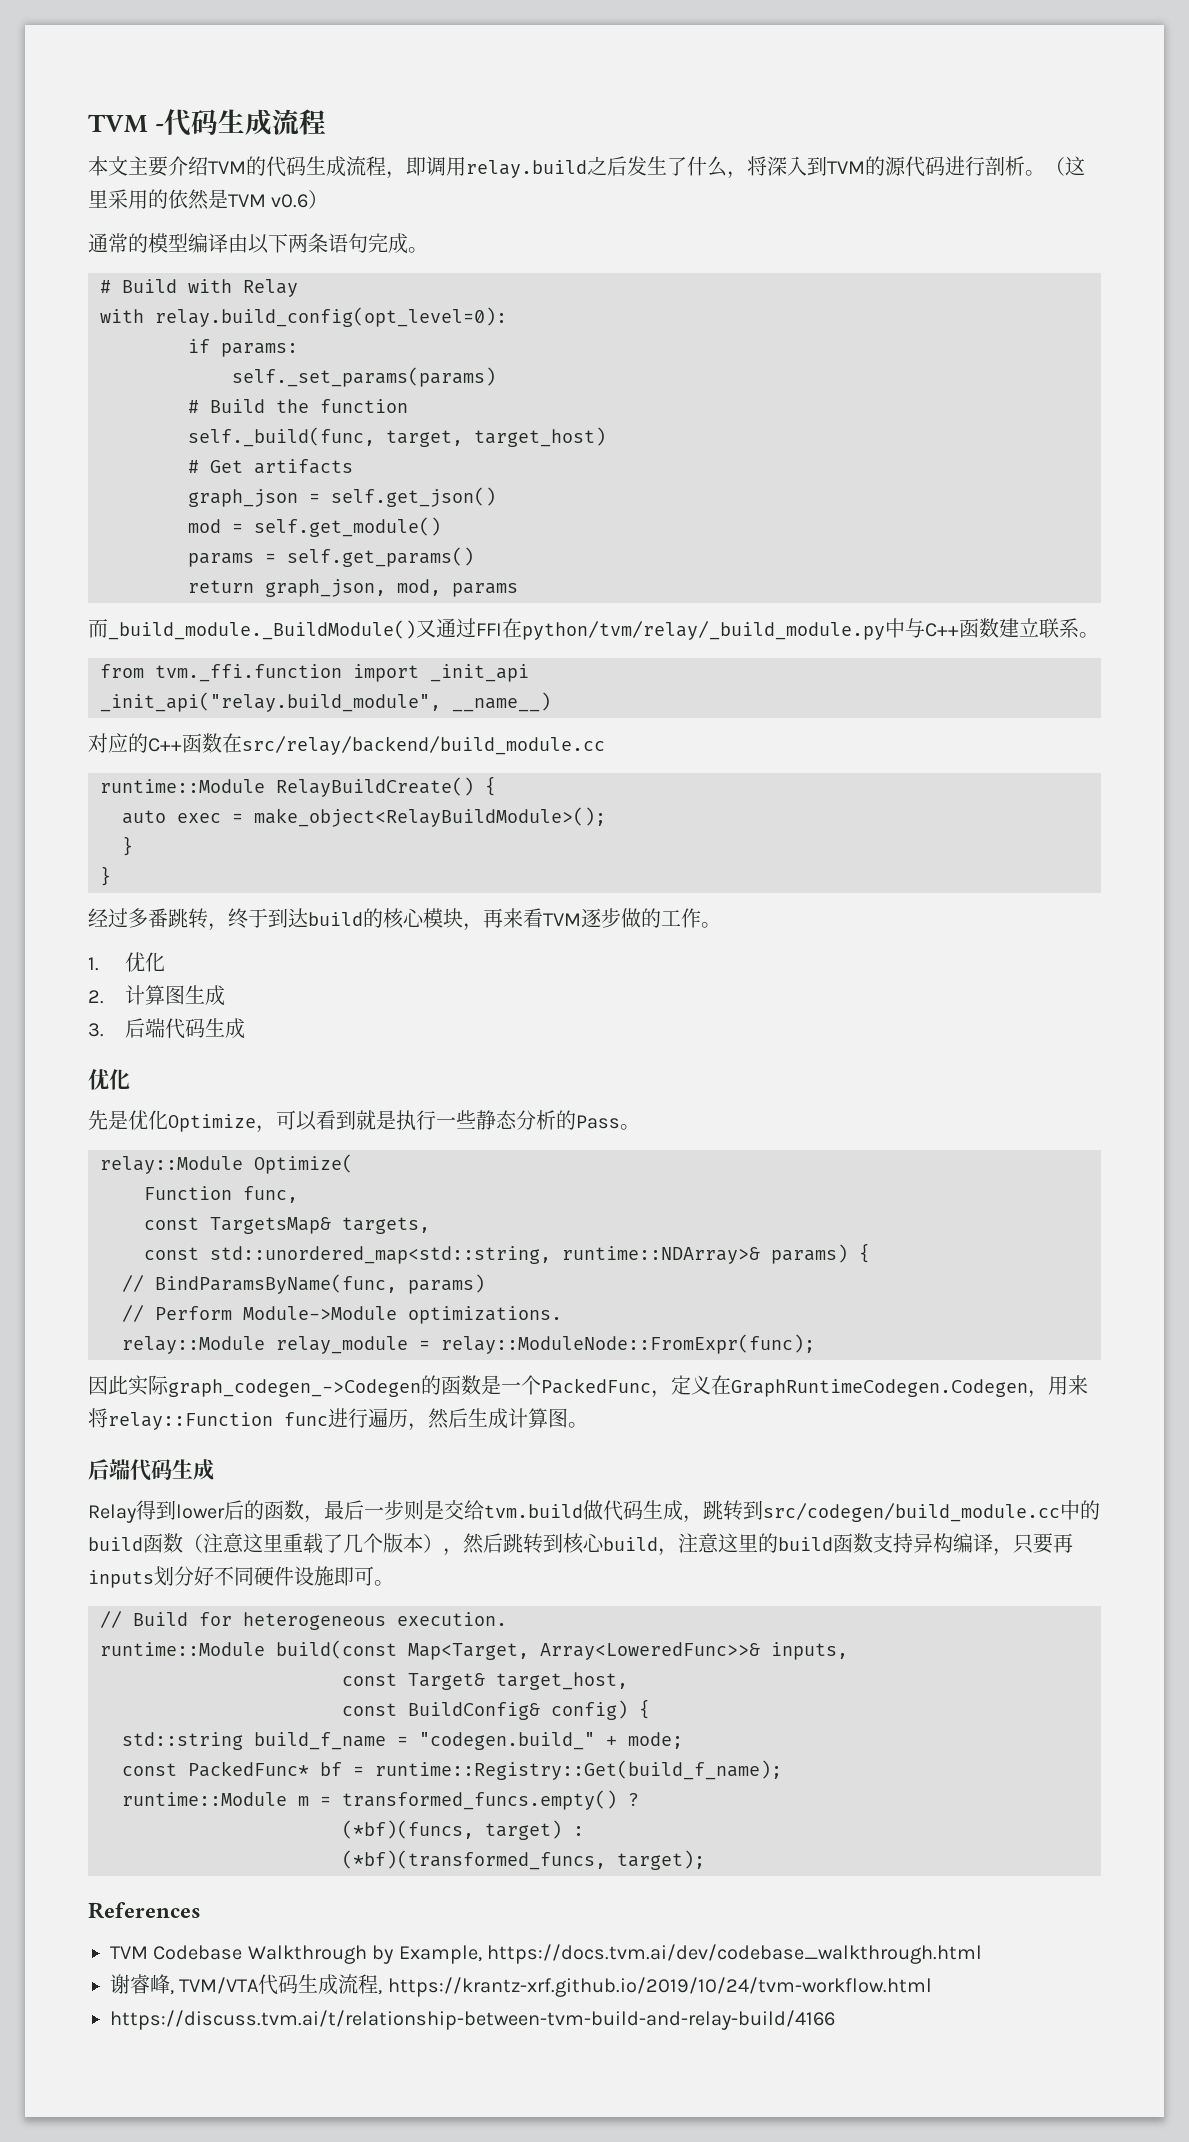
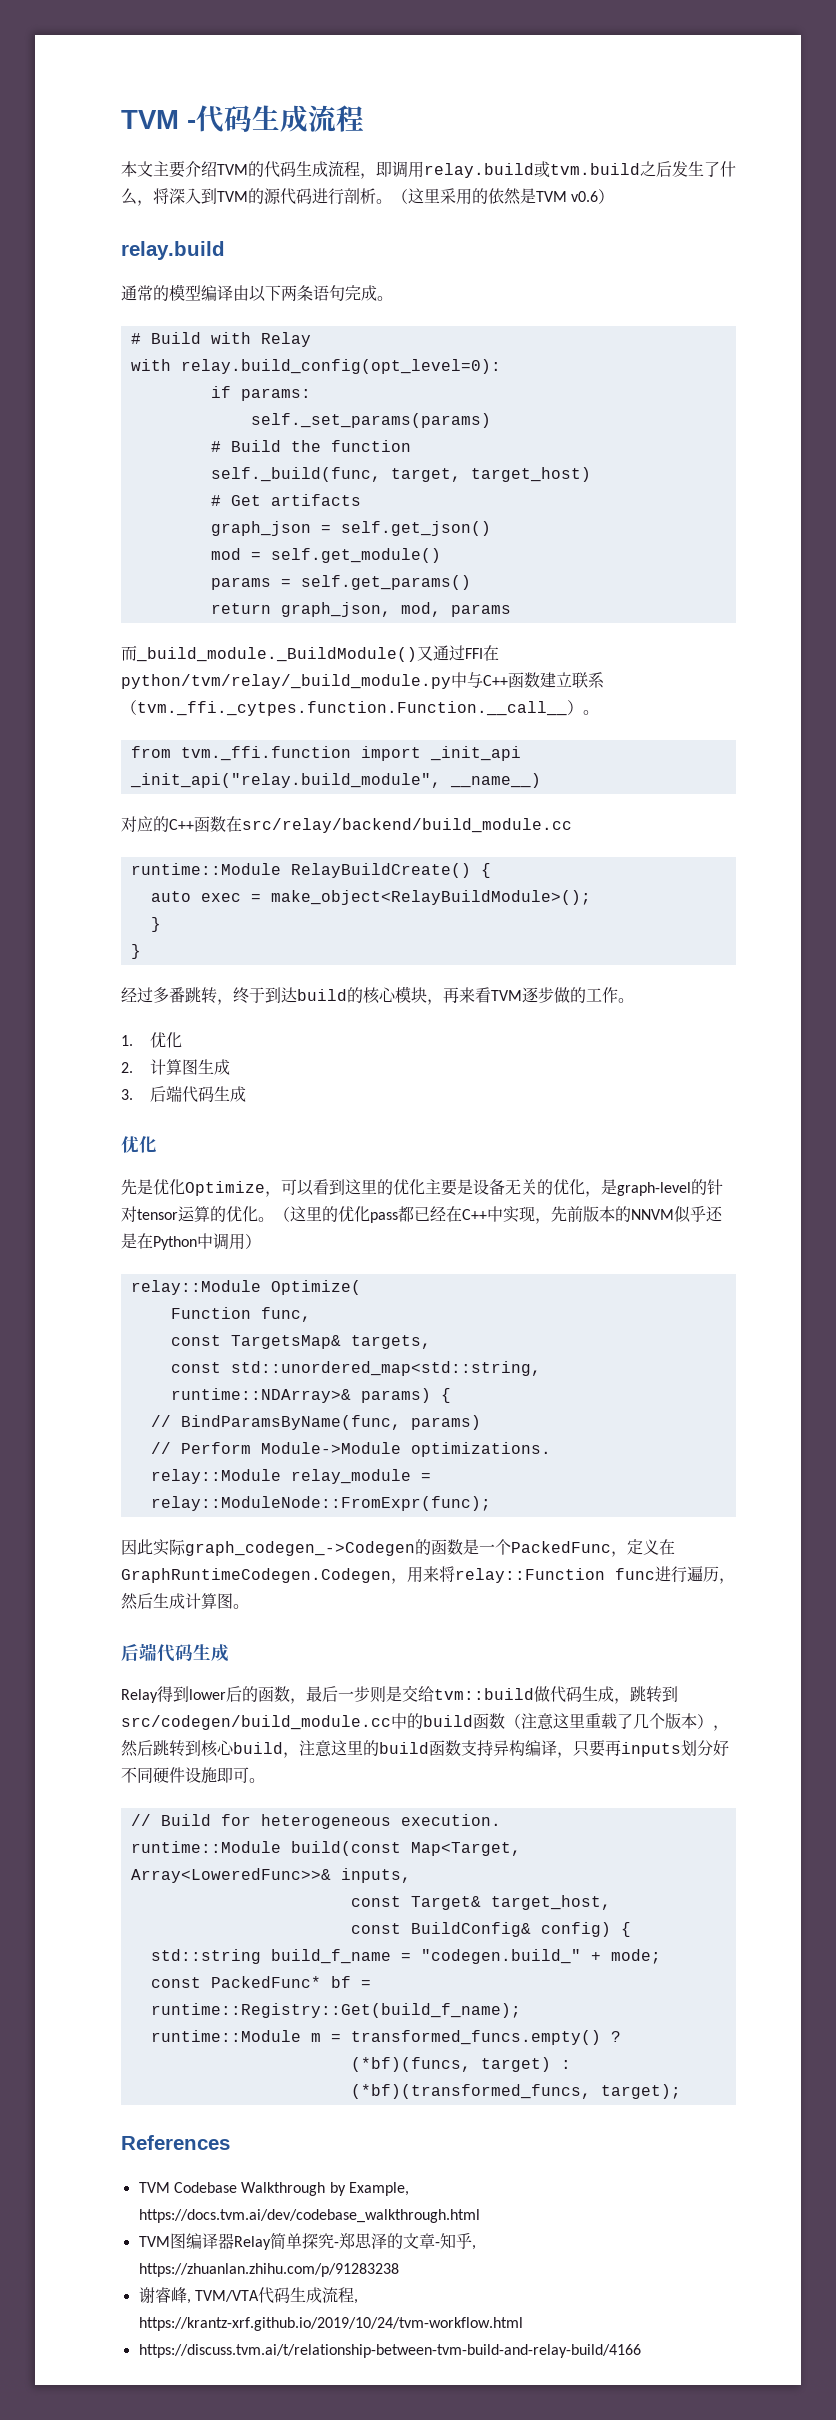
- 本文主要介绍TVM的代码生成流程，即调用relay.build之后发生了什么，将深入到TVM的源代码进行剖析。
+ 本文主要介绍TVM的代码生成流程，即调用relay.build或tvm.build之后发生了什么，将深入到TVM的源代码进行剖析。
  （这里采用的依然是TVM v0.6）
+ relay.build
- 而_build_module._BuildModule()又通过FFI在python/tvm/relay/_build_module.py中与C++函数建立联系。
+ 而_build_module._BuildModule()又通过FFI在python/tvm/relay/_build_module.py中与C++函数建立联系（tvm._ffi._cytpes.function.Function.__call__）。
- 先是优化Optimize，可以看到就是执行一些静态分析的Pass。
+ 先是优化Optimize，可以看到这里的优化主要是设备无关的优化，是graph-level的针对tensor运算的优化。（这里的优化pass都已经在C++中实现，先前版本的NNVM似乎还是在Python中调用）
- Relay得到lower后的函数，最后一步则是交给tvm.build做代码生成，跳转到src/codegen/build_module.cc中的build函数（注意这里重载了几个版本），然后跳转到核心build，注意这里的build函数支持异构编译，只要再inputs划分好不同硬件设施即可。
+ Relay得到lower后的函数，最后一步则是交给tvm::build做代码生成，跳转到src/codegen/build_module.cc中的build函数（注意这里重载了几个版本），然后跳转到核心build，注意这里的build函数支持异构编译，只要再inputs划分好不同硬件设施即可。
+ TVM图编译器Relay简单探究-郑思泽的文章-知乎, https://zhuanlan.zhihu.com/p/91283238

